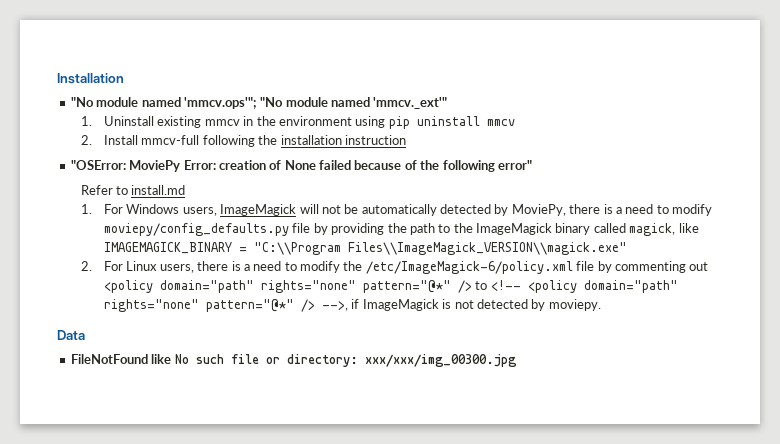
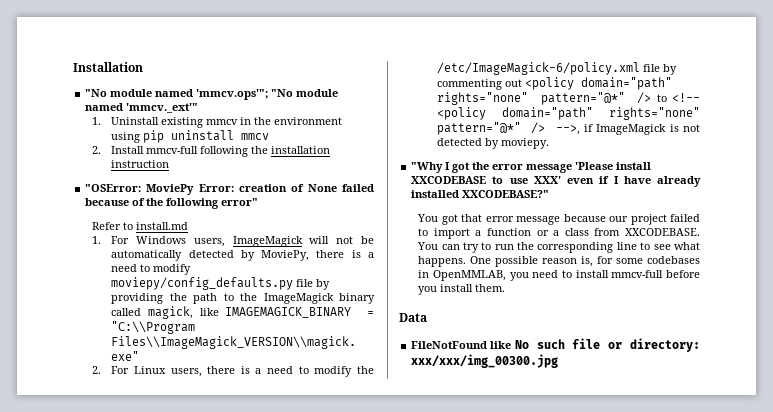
+ "Why I got the error message 'Please install XXCODEBASE to use XXX' even if I have already installed XXCODEBASE?"
+ You got that error message because our project failed to import a function or a class from XXCODEBASE. You can try to run the corresponding line to see what happens. One possible reason is, for some codebases in OpenMMLAB, you need to install mmcv-full before you install them.

